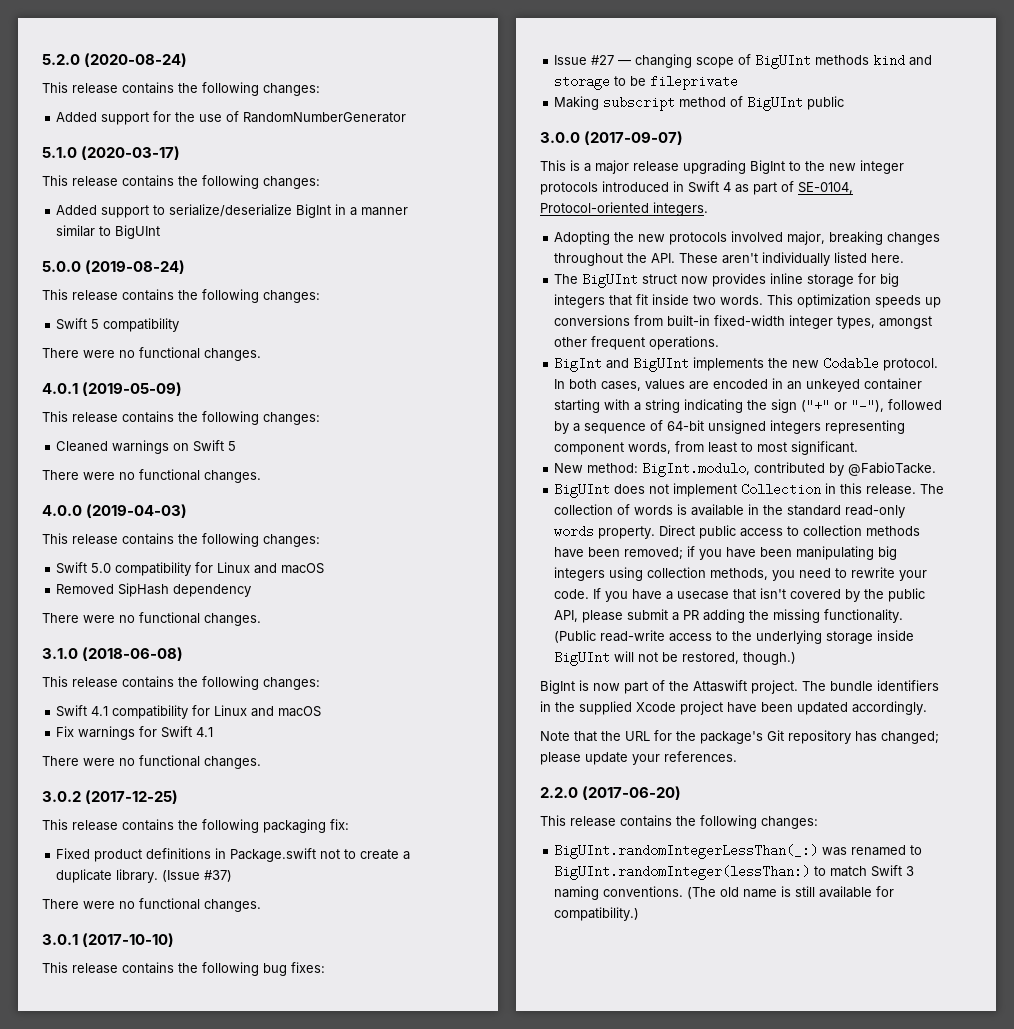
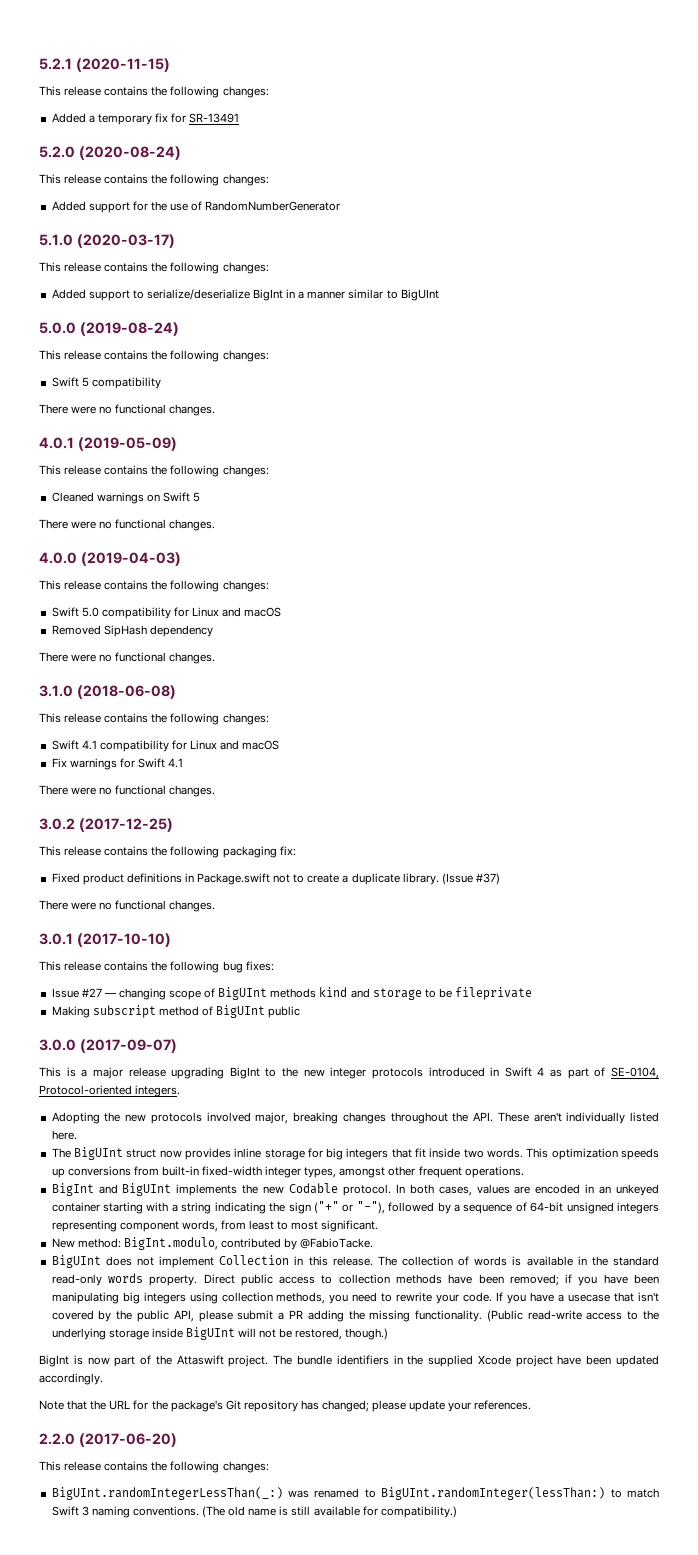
+ 5.2.1 (2020-11-15)
+ This release contains the following changes:
+ Added a temporary fix for SR-13491

